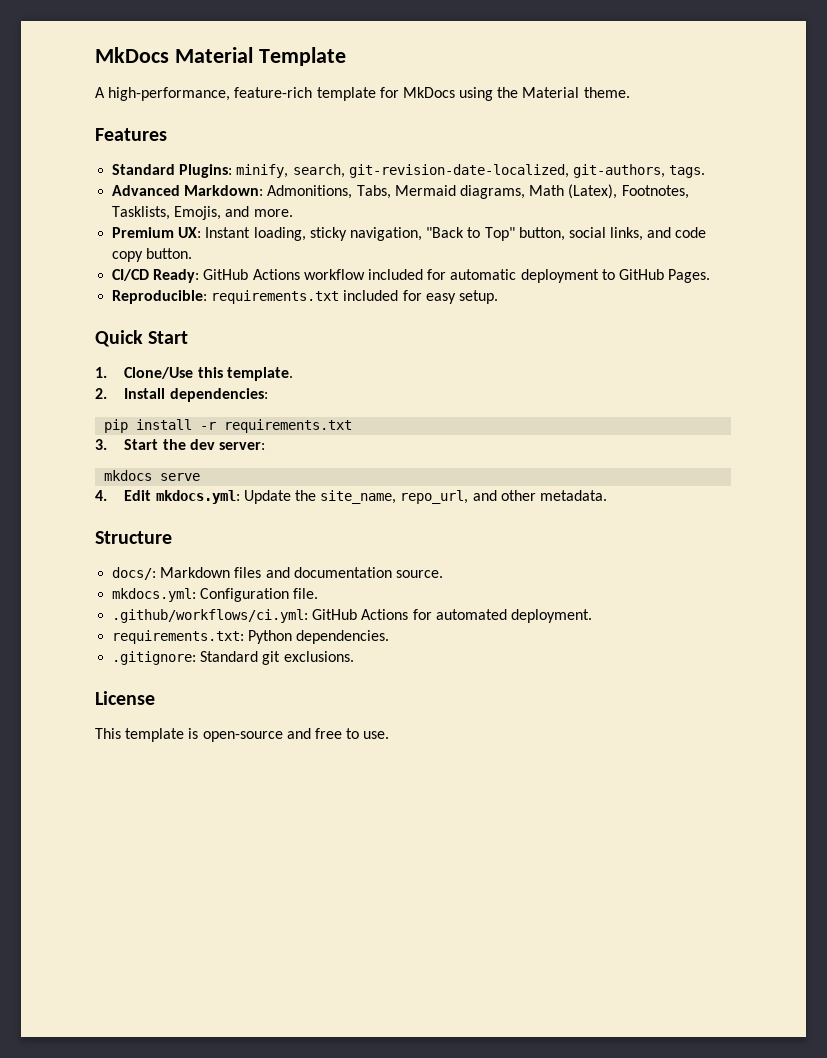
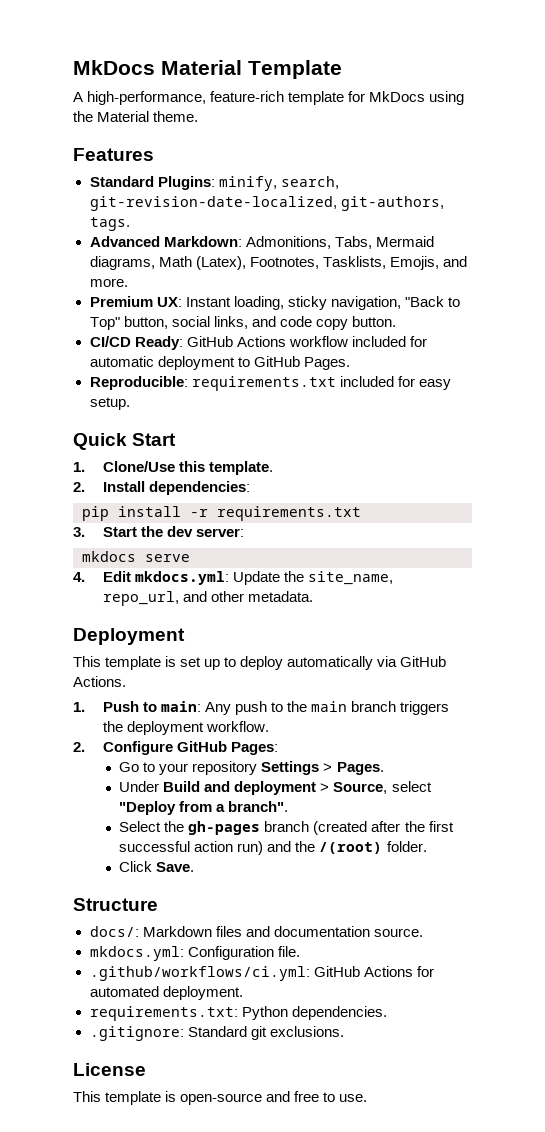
+ Deployment
+ This template is set up to deploy automatically via GitHub Actions.
+ 1. Push to main: Any push to the main branch triggers the deployment workflow.
+ 2. Configure GitHub Pages:
+ Go to your repository Settings > Pages.
+ Under Build and deployment > Source, select "Deploy from a branch".
+ Select the gh-pages branch (created after the first successful action run) and the /(root) folder.
+ Click Save.

